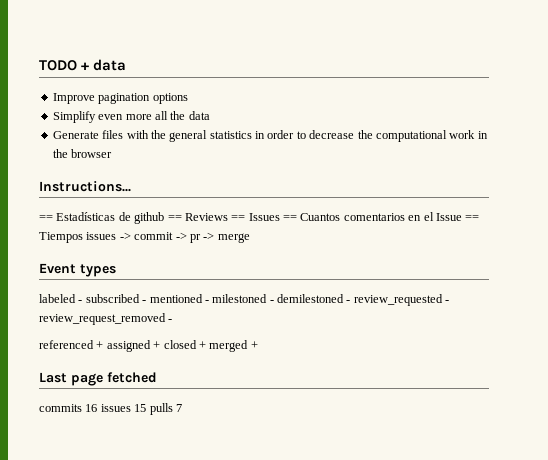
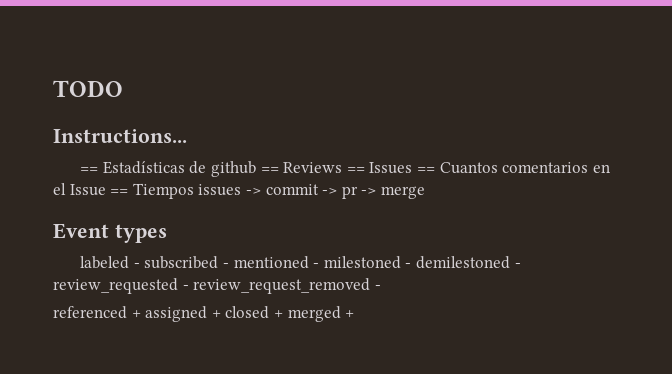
- TODO + data
- Improve pagination options
- Simplify even more all the data
- Generate files with the general statistics in order to decrease the computational work in the browser
+ TODO
- Last page fetched
- commits 16 issues 15 pulls 7

